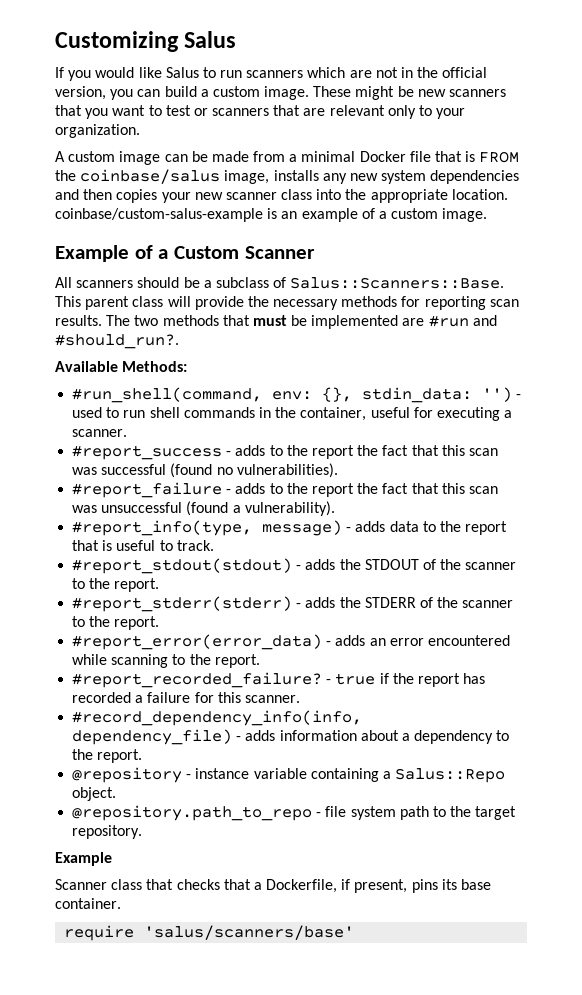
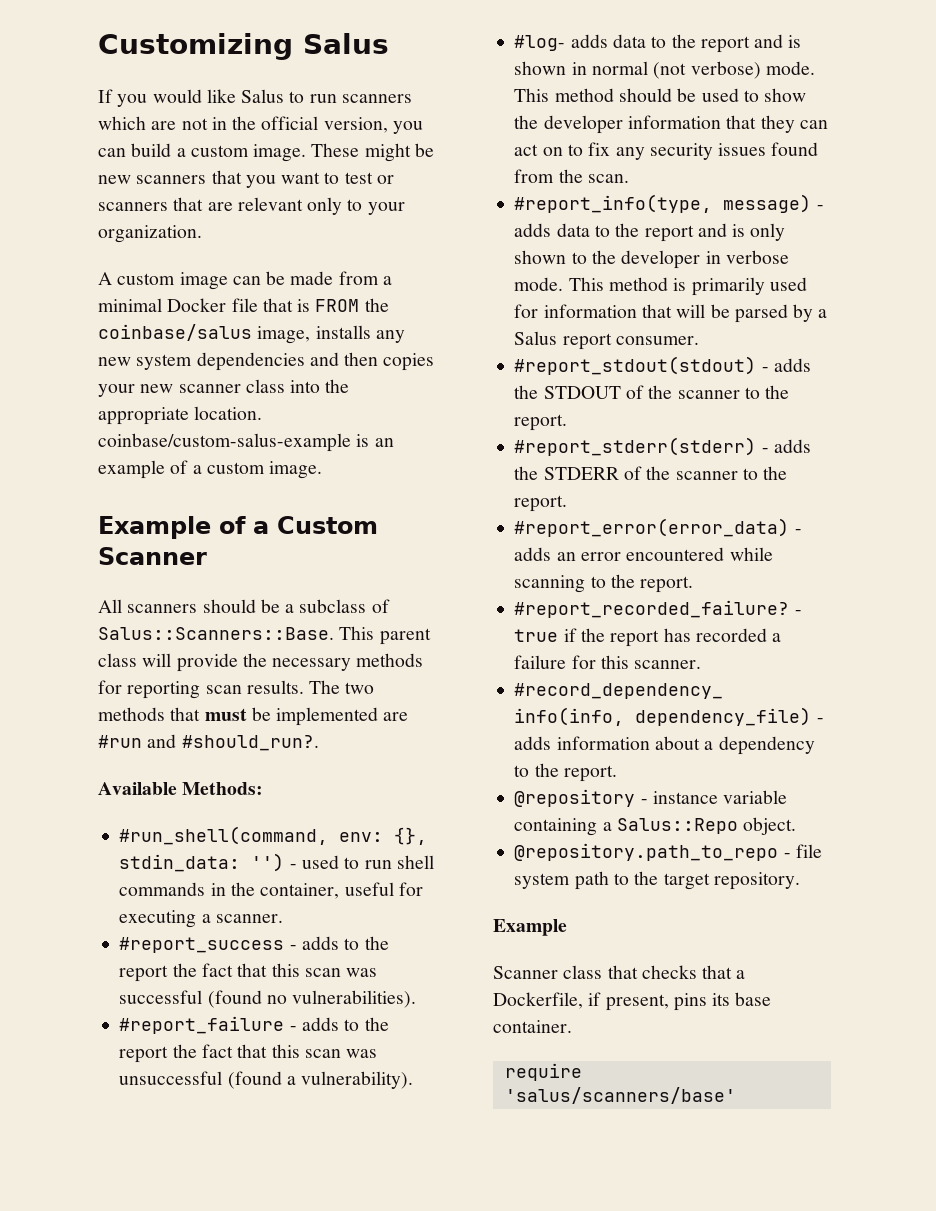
+ #log- adds data to the report and is shown in normal (not verbose) mode. This method should be used to show the developer information that they can act on to fix any security issues found from the scan.
- #report_info(type, message) - adds data to the report that is useful to track.
+ #report_info(type, message) - adds data to the report and is only shown to the developer in verbose mode. This method is primarily used for information that will be parsed by a Salus report consumer.

